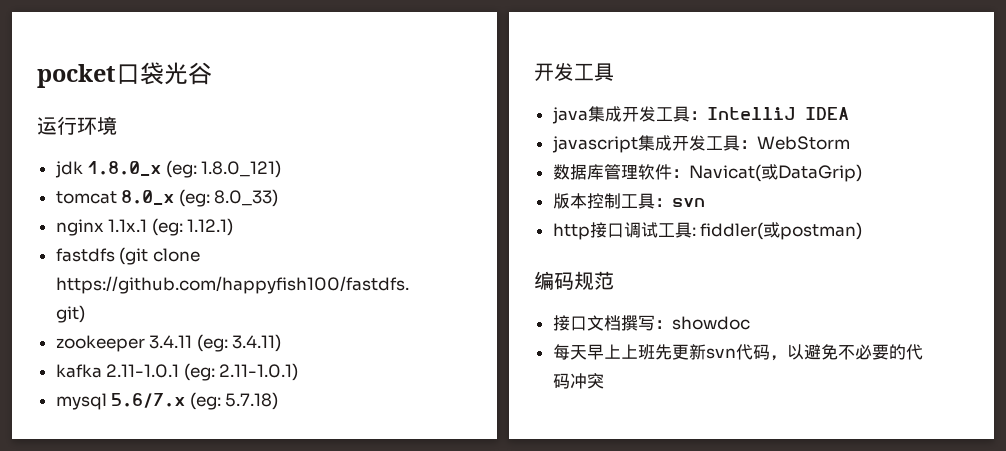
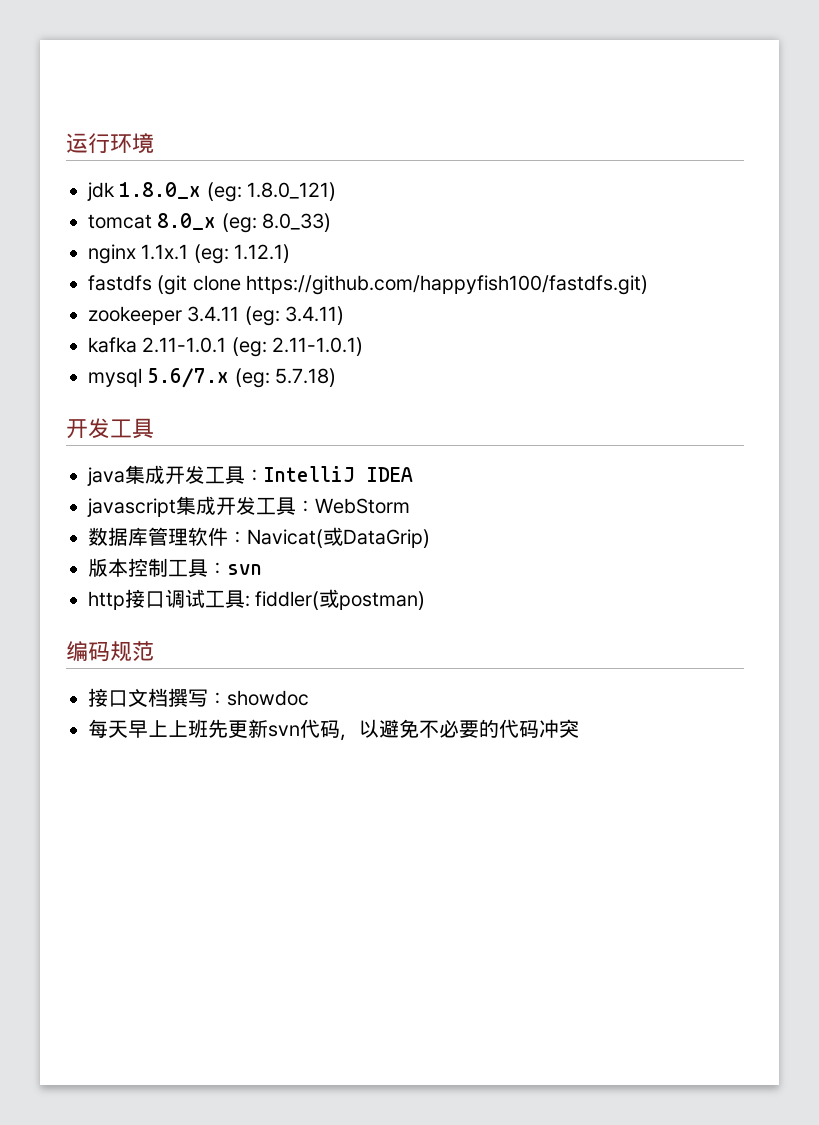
- pocket口袋光谷

